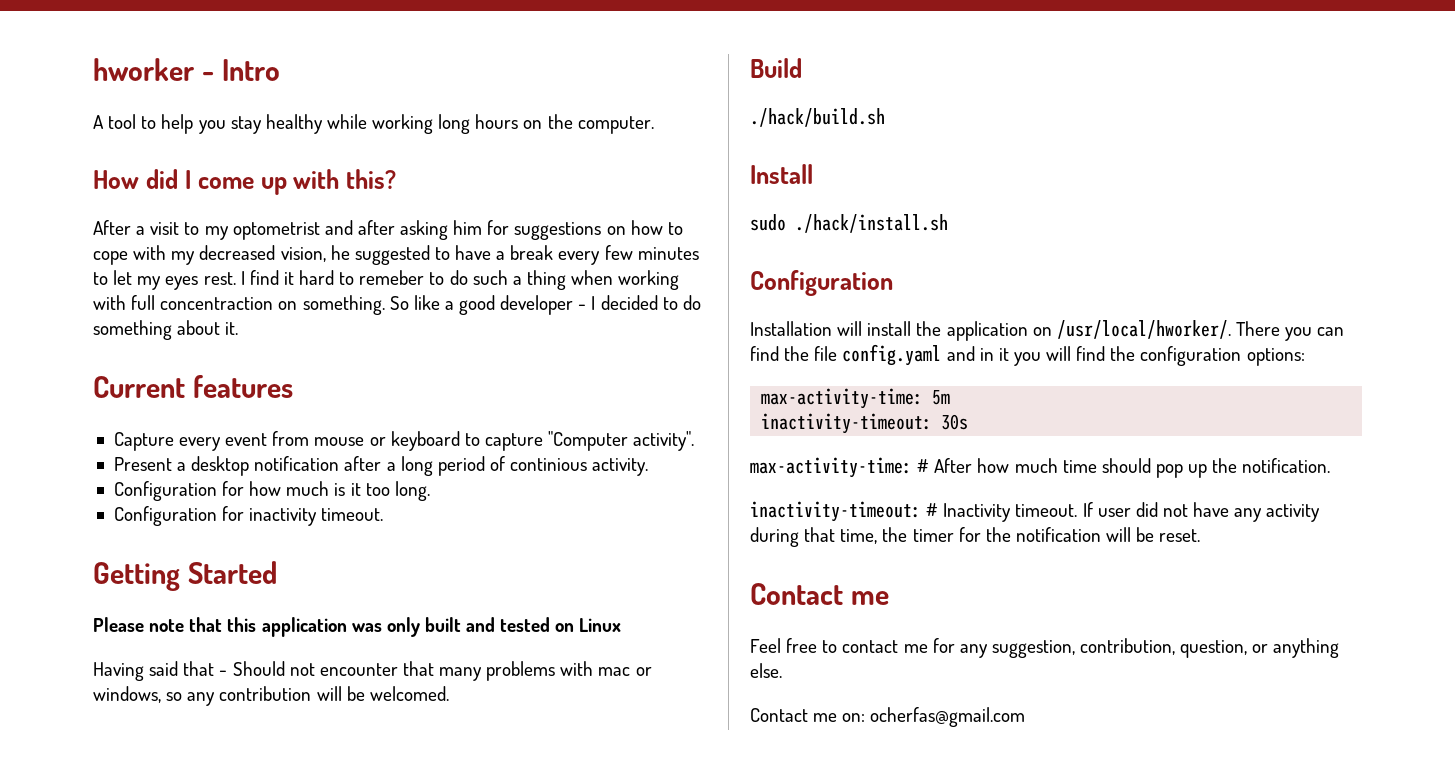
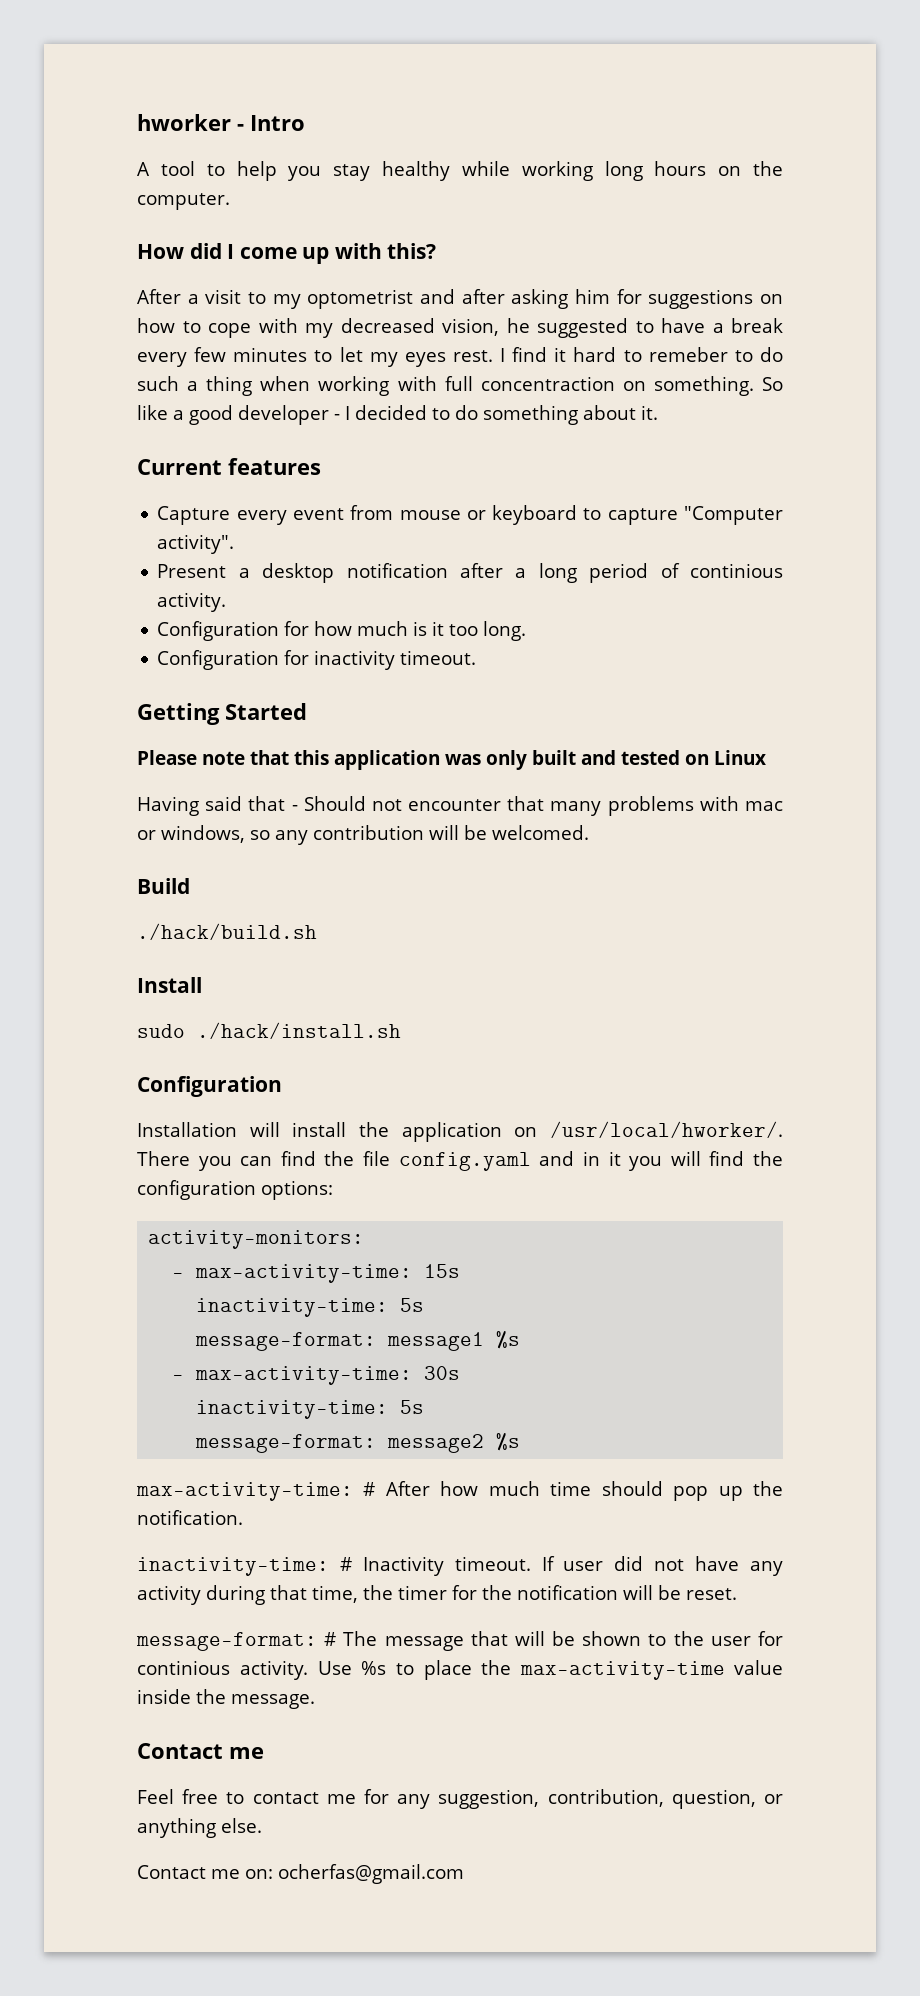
- max-activity-time: 5m
- inactivity-timeout: 30s
+ activity-monitors:
+ - max-activity-time: 15s
+ inactivity-time: 5s
+ message-format: message1 %s
+ - max-activity-time: 30s
+ inactivity-time: 5s
+ message-format: message2 %s
- inactivity-timeout: # Inactivity timeout.
+ inactivity-time: # Inactivity timeout.
+ message-format: # The message that will be shown to the user for continious activity. Use %s to place the max-activity-time value inside the message.

